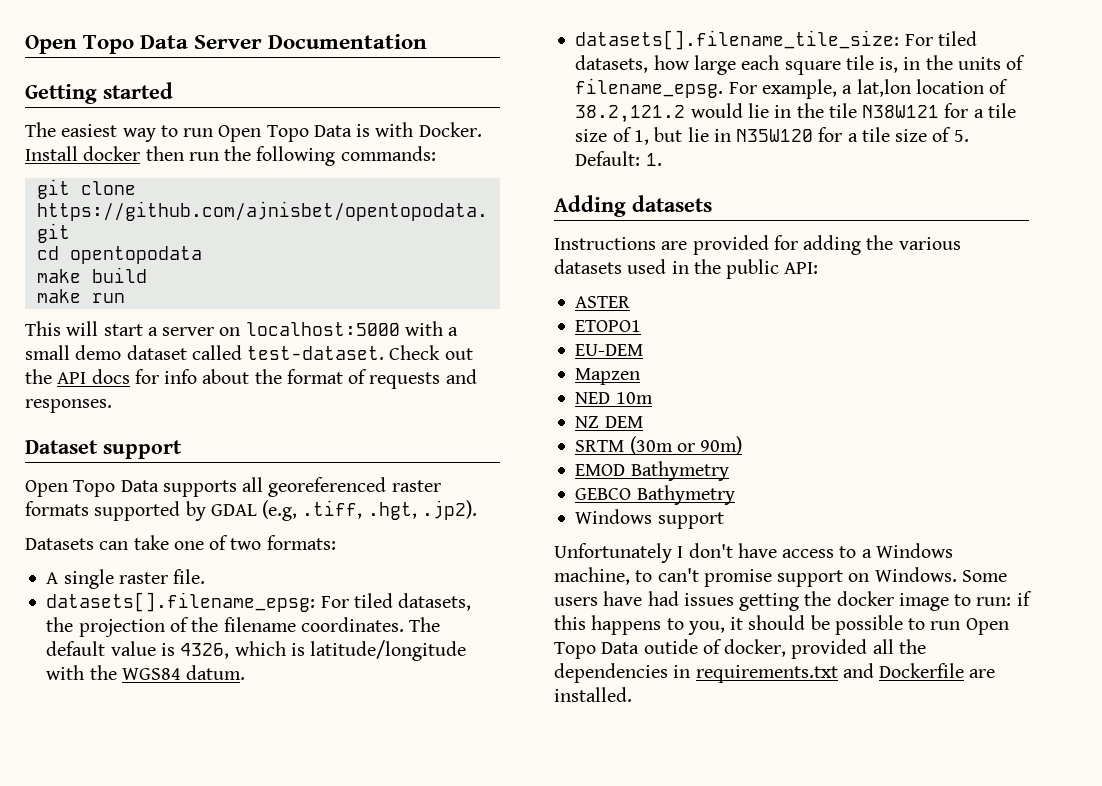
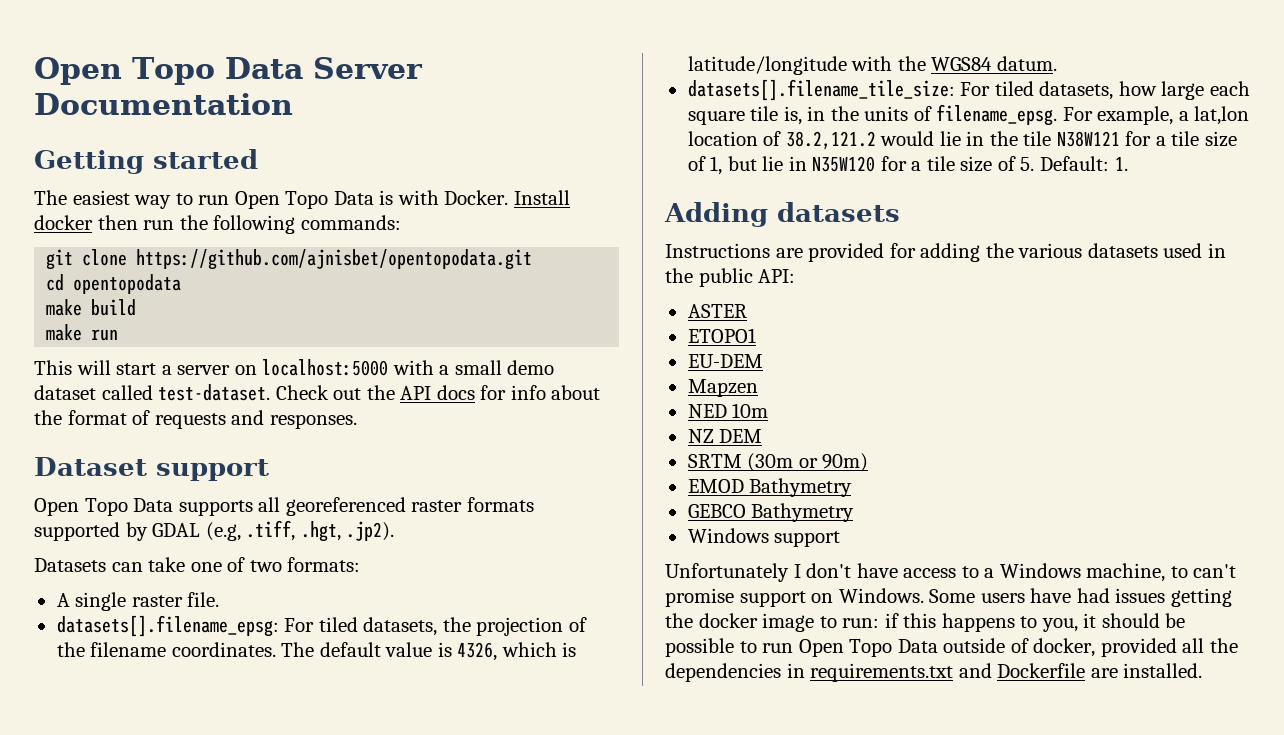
- Some users have had issues getting the docker image to run: if this happens to you, it should be possible to run Open Topo Data outide of docker, provided all the dependencies in requirements.txt and Dockerfile are installed.
+ Some users have had issues getting the docker image to run: if this happens to you, it should be possible to run Open Topo Data outside of docker, provided all the dependencies in requirements.txt and Dockerfile are installed.

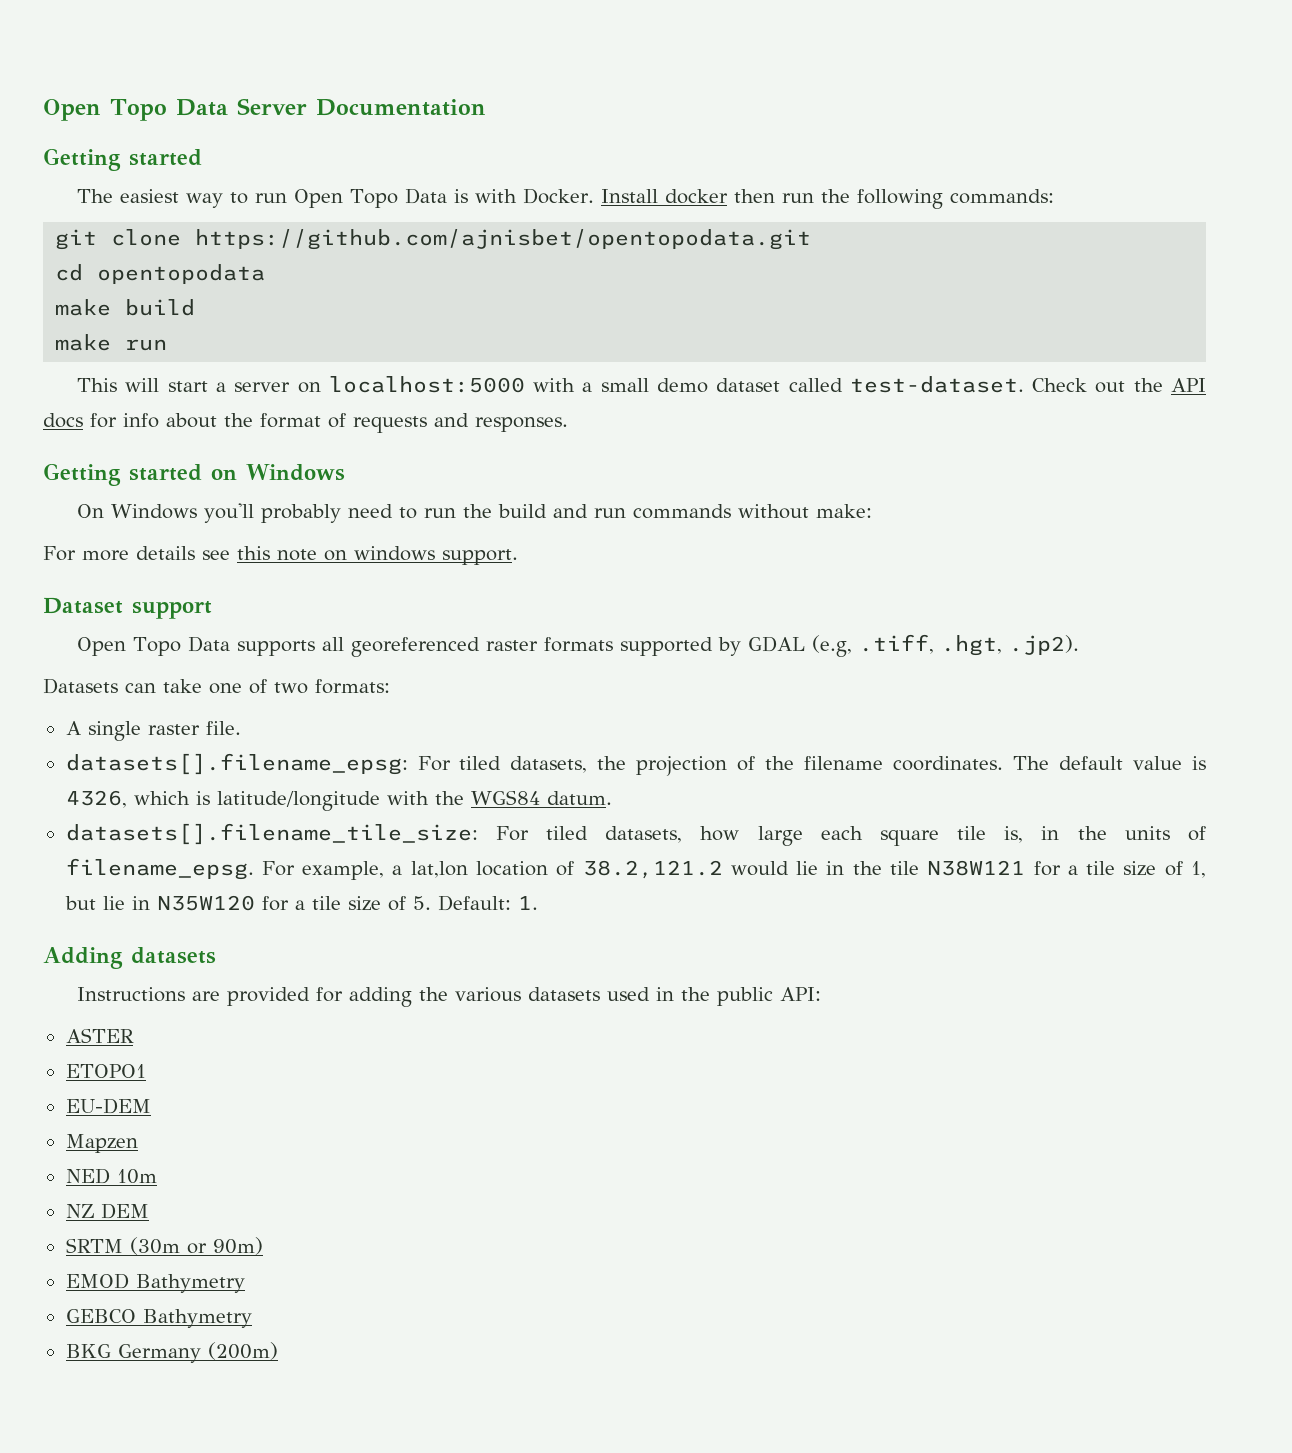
+ Getting started on Windows
+ On Windows you'll probably need to run the build and run commands without make:
+ For more details see this note on windows support.
- Windows support
- Unfortunately I don't have access to a Windows machine, to can't promise support on Windows. Some users have had issues getting the docker image to run: if this happens to you, it should be possible to run Open Topo Data outside of docker, provided all the dependencies in requirements.txt and Dockerfile are installed.
+ BKG Germany (200m)

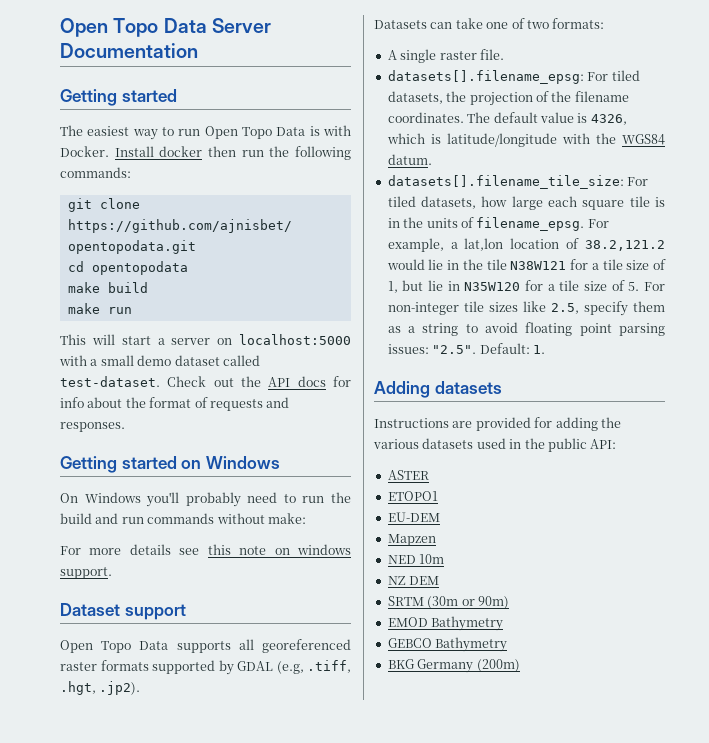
- datasets[].filename_tile_size: For tiled datasets, how large each square tile is, in the units of filename_epsg.
+ datasets[].filename_tile_size: For tiled datasets, how large each square tile is in the units of filename_epsg.
- For example, a lat,lon location of 38.2,121.2 would lie in the tile N38W121 for a tile size of 1, but lie in N35W120 for a tile size of 5. Default: 1.
+ For example, a lat,lon location of 38.2,121.2 would lie in the tile N38W121 for a tile size of 1, but lie in N35W120 for a tile size of 5. For non-integer tile sizes like 2.5, specify them as a string to avoid floating point parsing issues: "2.5". Default: 1.

